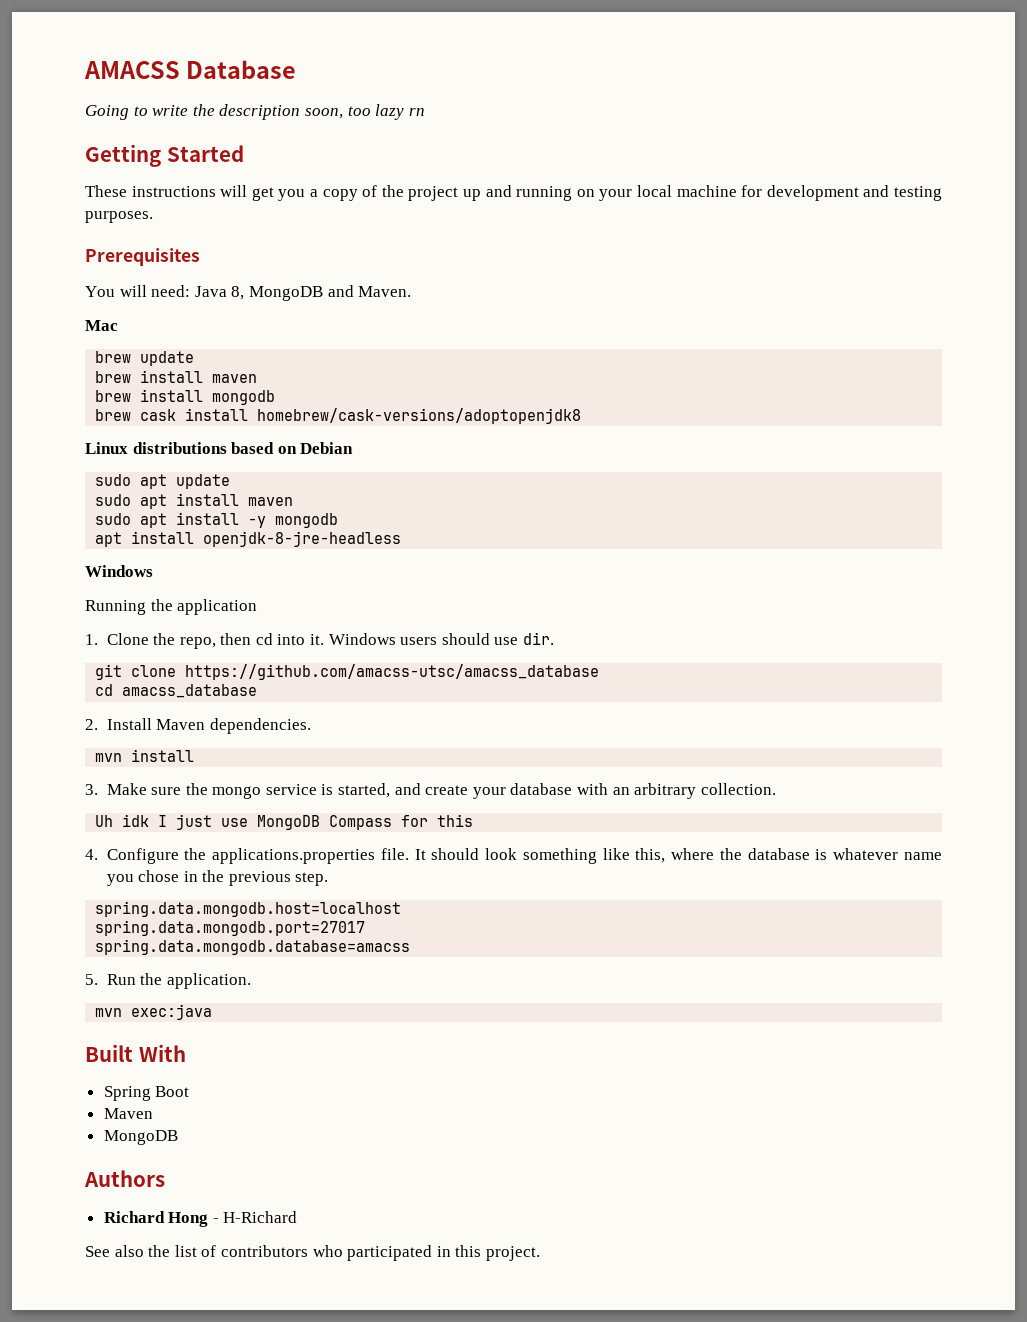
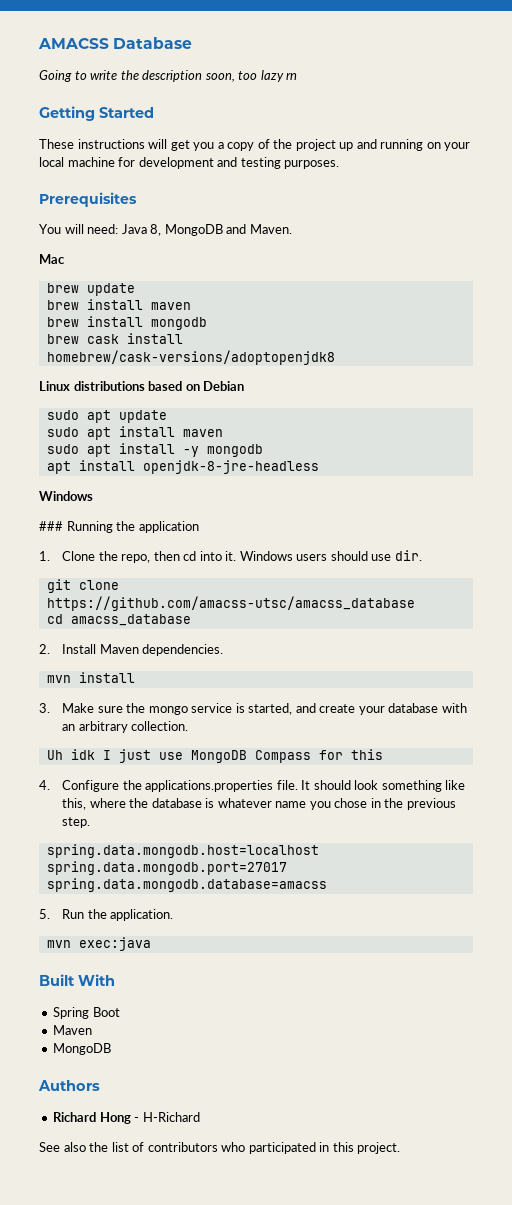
- Running the application
+ ### Running the application

